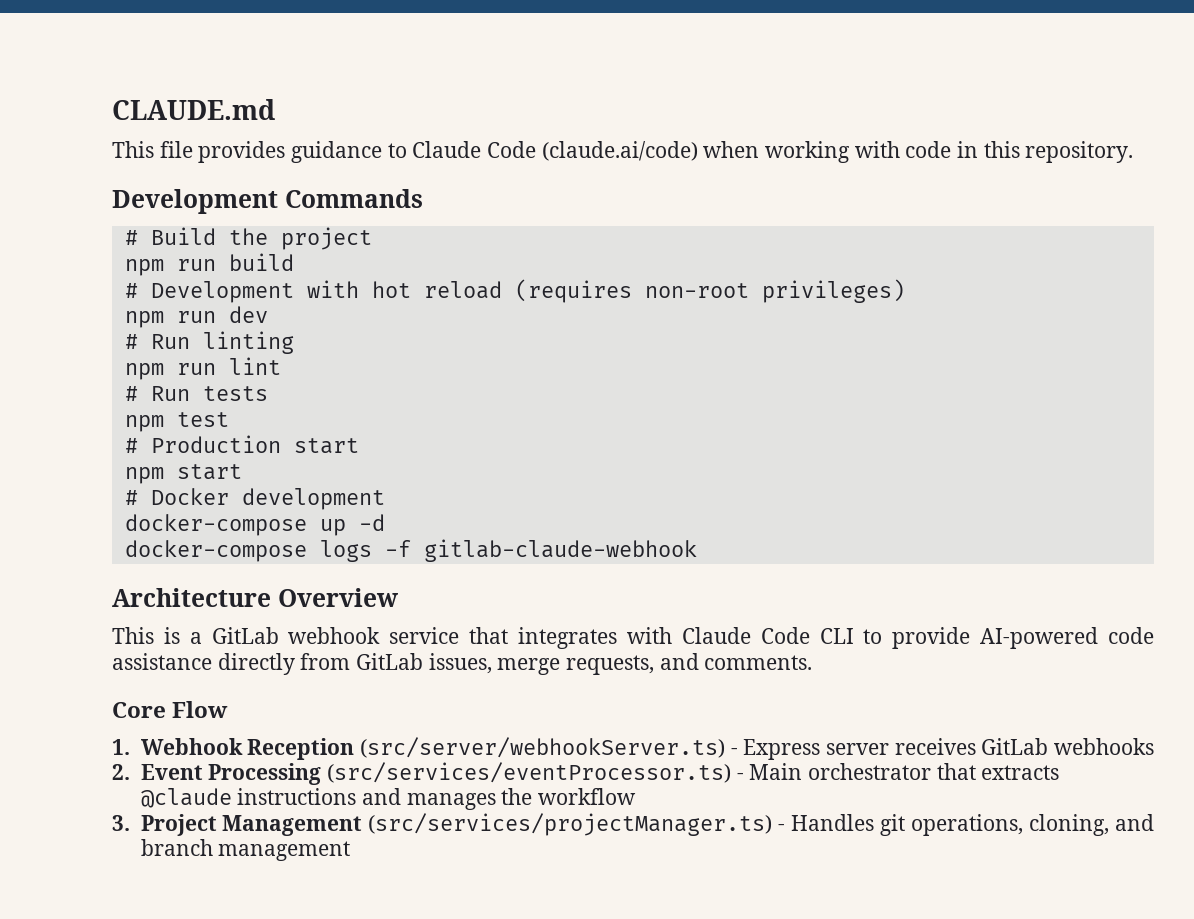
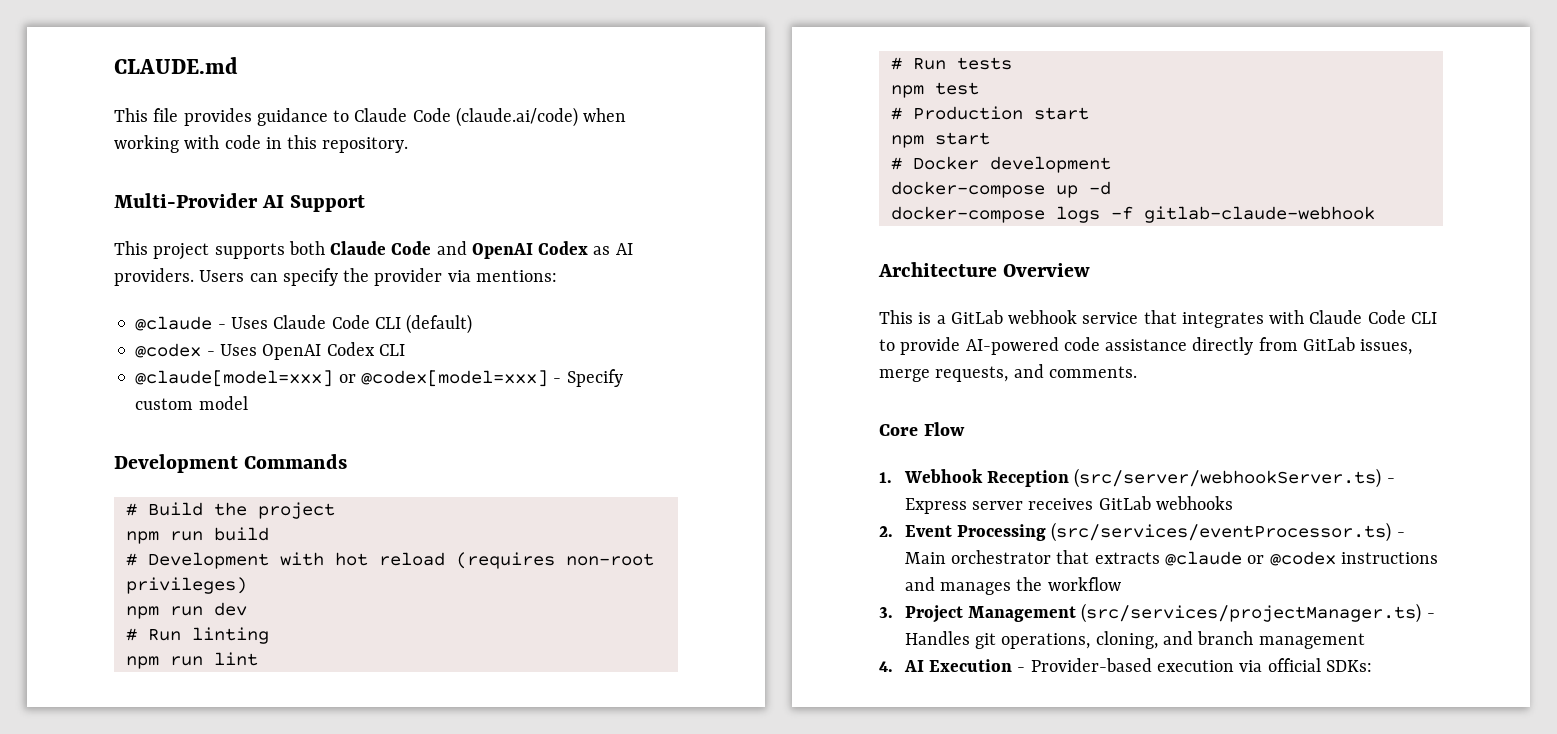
+ Multi-Provider AI Support
+ This project supports both Claude Code and OpenAI Codex as AI providers. Users can specify the provider via mentions:
+ @claude - Uses Claude Code CLI (default)
+ @codex - Uses OpenAI Codex CLI
+ @claude[model=xxx] or @codex[model=xxx] - Specify custom model
- 2. Event Processing (src/services/eventProcessor.ts) - Main orchestrator that extracts @claude instructions and manages the workflow
+ 2. Event Processing (src/services/eventProcessor.ts) - Main orchestrator that extracts @claude or @codex instructions and manages the workflow
+ 4. AI Execution - Provider-based execution via official SDKs:

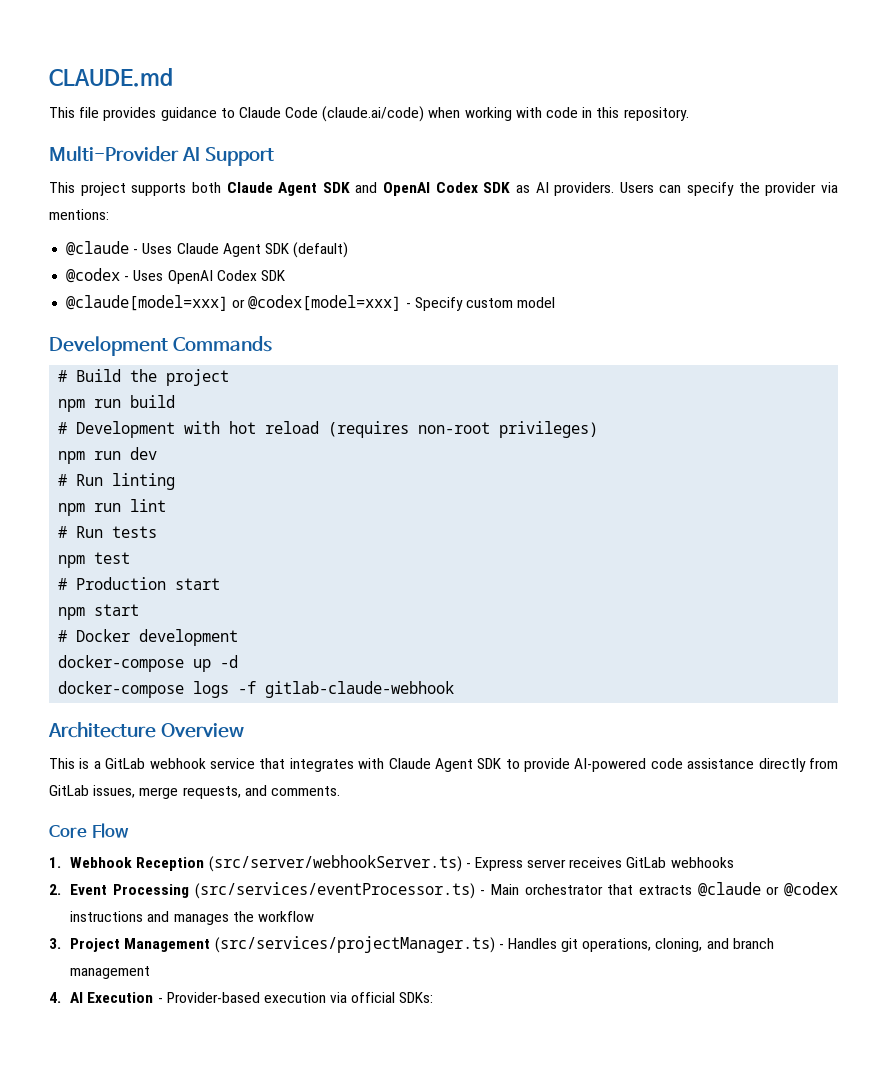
- This project supports both Claude Code and OpenAI Codex as AI providers.
+ This project supports both Claude Agent SDK and OpenAI Codex SDK as AI providers.
- @claude - Uses Claude Code CLI (default)
+ @claude - Uses Claude Agent SDK (default)
- @codex - Uses OpenAI Codex CLI
+ @codex - Uses OpenAI Codex SDK
- This is a GitLab webhook service that integrates with Claude Code CLI to provide AI-powered code assistance directly from GitLab issues, merge requests, and comments.
+ This is a GitLab webhook service that integrates with Claude Agent SDK to provide AI-powered code assistance directly from GitLab issues, merge requests, and comments.

